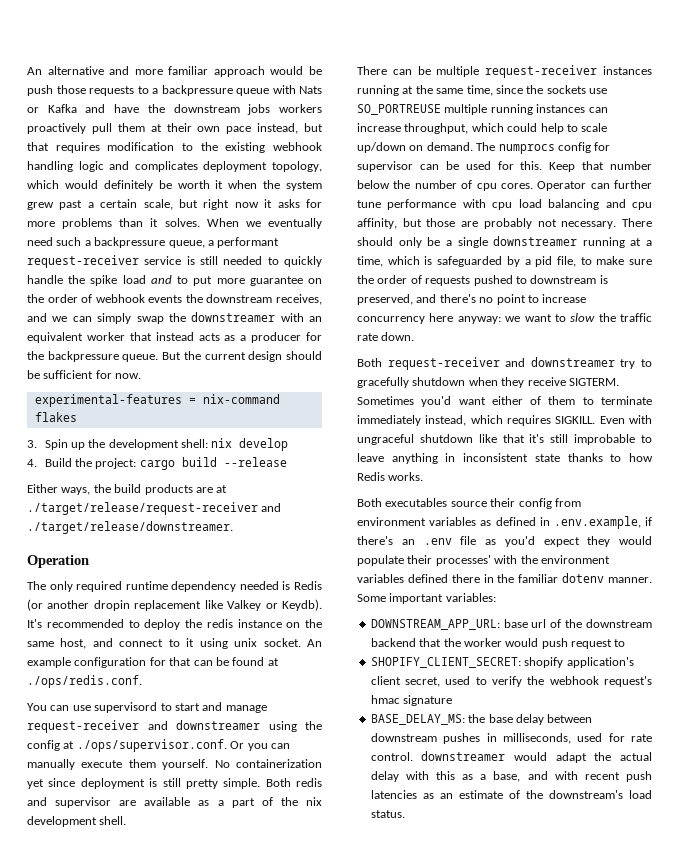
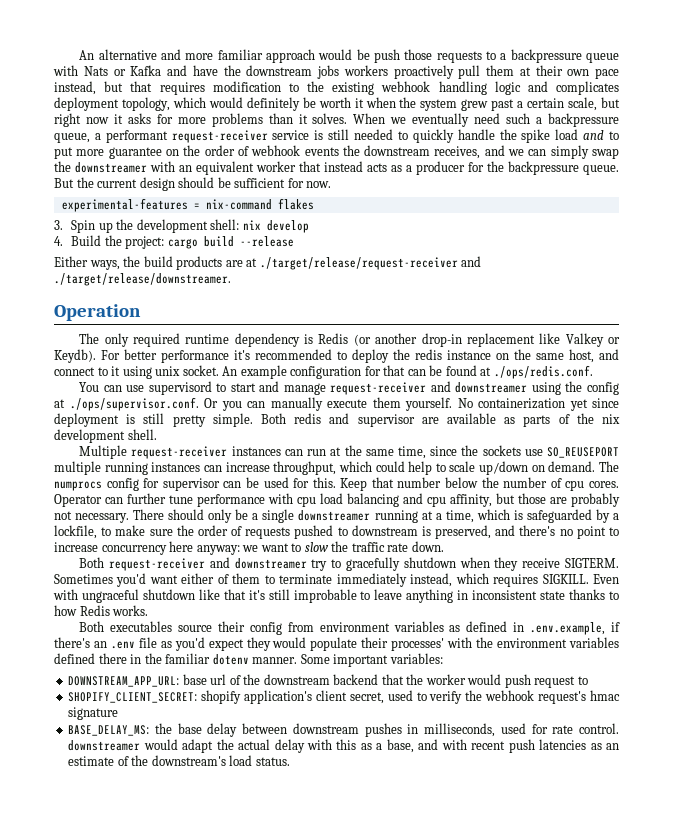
- The only required runtime dependency needed is Redis (or another dropin replacement like Valkey or Keydb).
+ The only required runtime dependency is Redis (or another drop-in replacement like Valkey or Keydb).
- It's recommended to deploy the redis instance on the same host, and connect to it using unix socket.
+ For better performance it's recommended to deploy the redis instance on the same host, and connect to it using unix socket.
- Both redis and supervisor are available as a part of the nix development shell.
+ Both redis and supervisor are available as parts of the nix development shell.
- There can be multiple request-receiver instances running at the same time, since the sockets use SO_PORTREUSE multiple running instances can increase throughput, which could help to scale up/down on demand.
+ Multiple request-receiver instances can run at the same time, since the sockets use SO_REUSEPORT multiple running instances can increase throughput, which could help to scale up/down on demand.
- There should only be a single downstreamer running at a time, which is safeguarded by a pid file, to make sure the order of requests pushed to downstream is preserved, and there's no point to increase concurrency here anyway: we want to slow the traffic rate down.
+ There should only be a single downstreamer running at a time, which is safeguarded by a lockfile, to make sure the order of requests pushed to downstream is preserved, and there's no point to increase concurrency here anyway: we want to slow the traffic rate down.

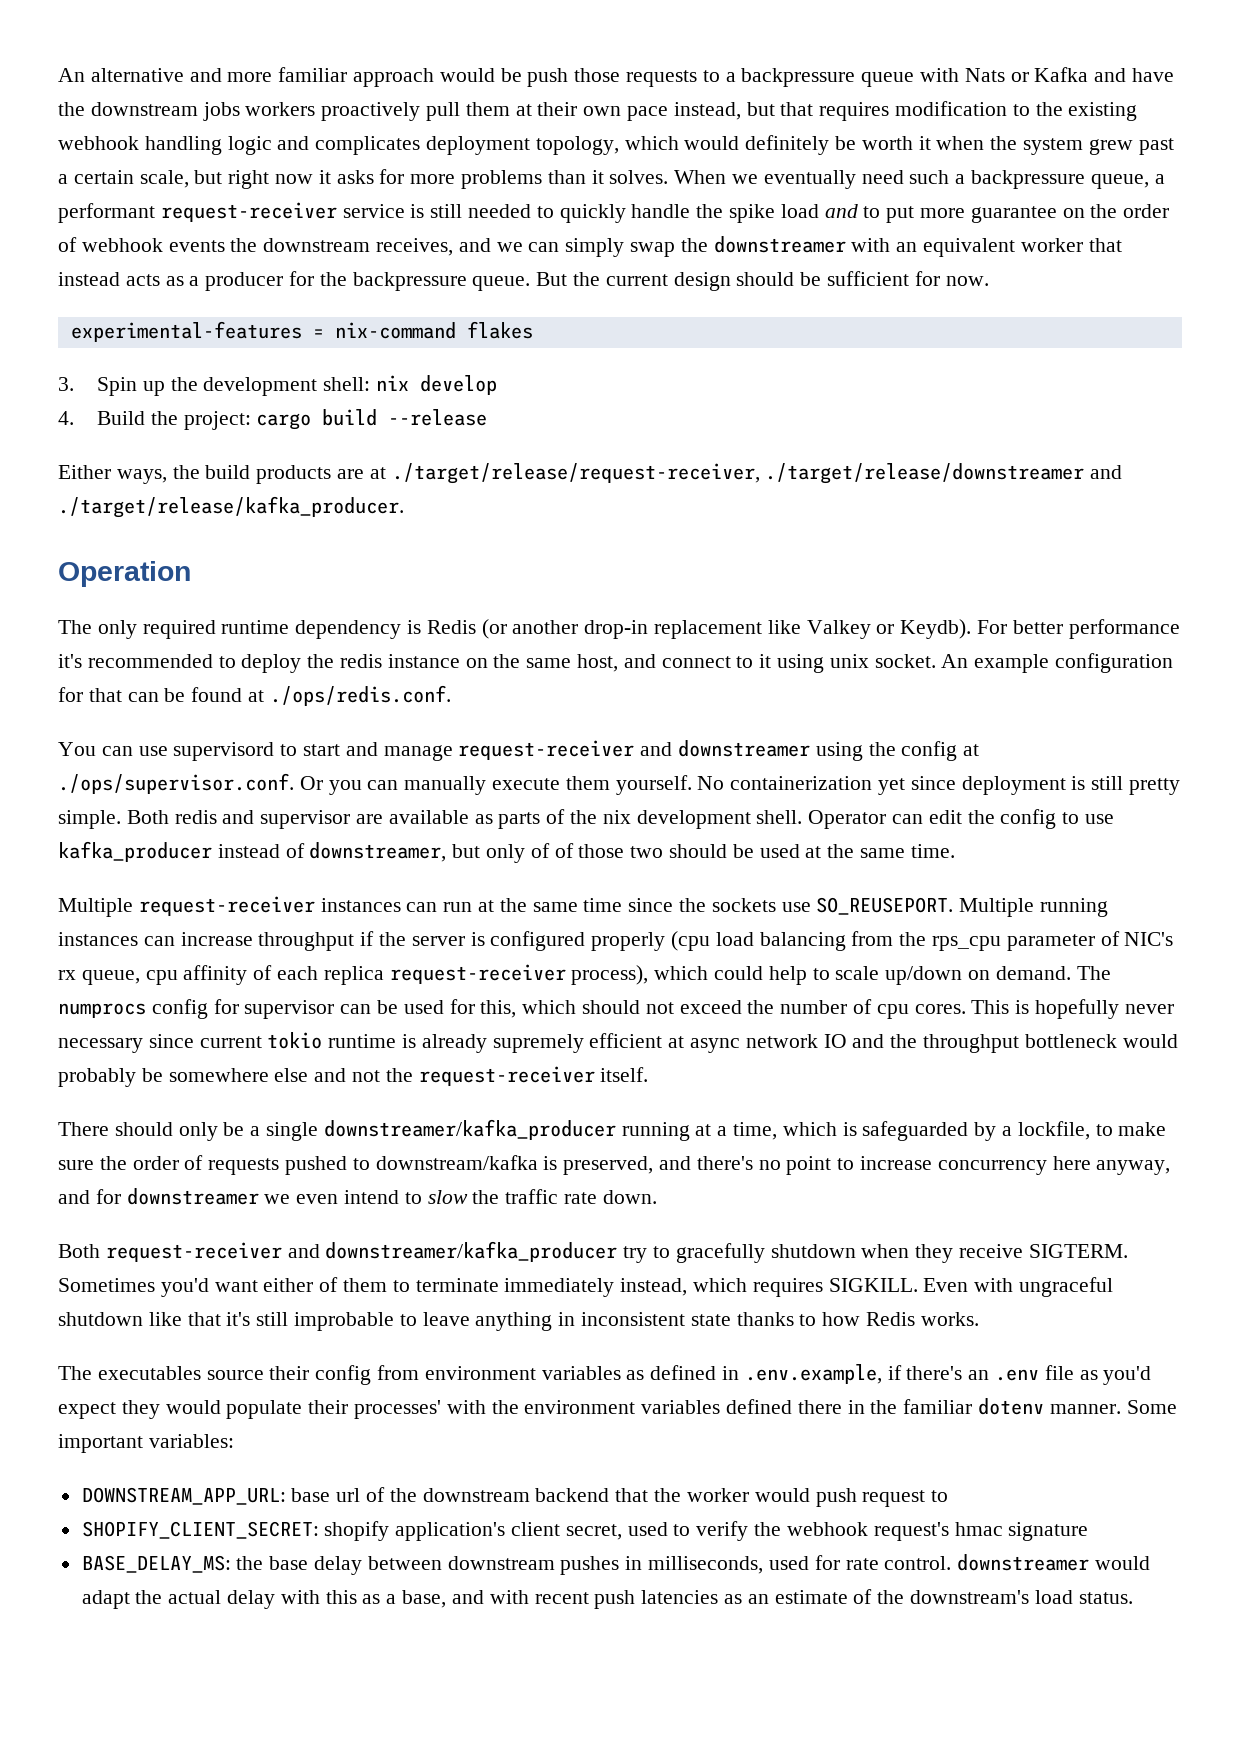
- Either ways, the build products are at ./target/release/request-receiver and ./target/release/downstreamer.
+ Either ways, the build products are at ./target/release/request-receiver, ./target/release/downstreamer and ./target/release/kafka_producer.
+ Operator can edit the config to use kafka_producer instead of downstreamer, but only of of those two should be used at the same time.
- Multiple request-receiver instances can run at the same time, since the sockets use SO_REUSEPORT multiple running instances can increase throughput, which could help to scale up/down on demand.
+ Multiple request-receiver instances can run at the same time since the sockets use SO_REUSEPORT. Multiple running instances can increase throughput if the server is configured properly (cpu load balancing from the rps_cpu parameter of NIC's rx queue, cpu affinity of each replica request-receiver process), which could help to scale up/down on demand.
- The numprocs config for supervisor can be used for this. Keep that number below the number of cpu cores.
+ The numprocs config for supervisor can be used for this, which should not exceed the number of cpu cores.
- Operator can further tune performance with cpu load balancing and cpu affinity, but those are probably not necessary. There should only be a single downstreamer running at a time, which is safeguarded by a lockfile, to make sure the order of requests pushed to downstream is preserved, and there's no point to increase concurrency here anyway: we want to slow the traffic rate down.
+ This is hopefully never necessary since current tokio runtime is already supremely efficient at async network IO and the throughput bottleneck would probably be somewhere else and not the request-receiver itself.
+ There should only be a single downstreamer/kafka_producer running at a time, which is safeguarded by a lockfile, to make sure the order of requests pushed to downstream/kafka is preserved, and there's no point to increase concurrency here anyway, and for downstreamer we even intend to slow the traffic rate down.
- Both request-receiver and downstreamer try to gracefully shutdown when they receive SIGTERM.
+ Both request-receiver and downstreamer/kafka_producer try to gracefully shutdown when they receive SIGTERM.
- Both executables source their config from environment variables as defined in .env.example, if there's an .env file as you'd expect they would populate their processes' with the environment variables defined there in the familiar dotenv manner.
+ The executables source their config from environment variables as defined in .env.example, if there's an .env file as you'd expect they would populate their processes' with the environment variables defined there in the familiar dotenv manner.

